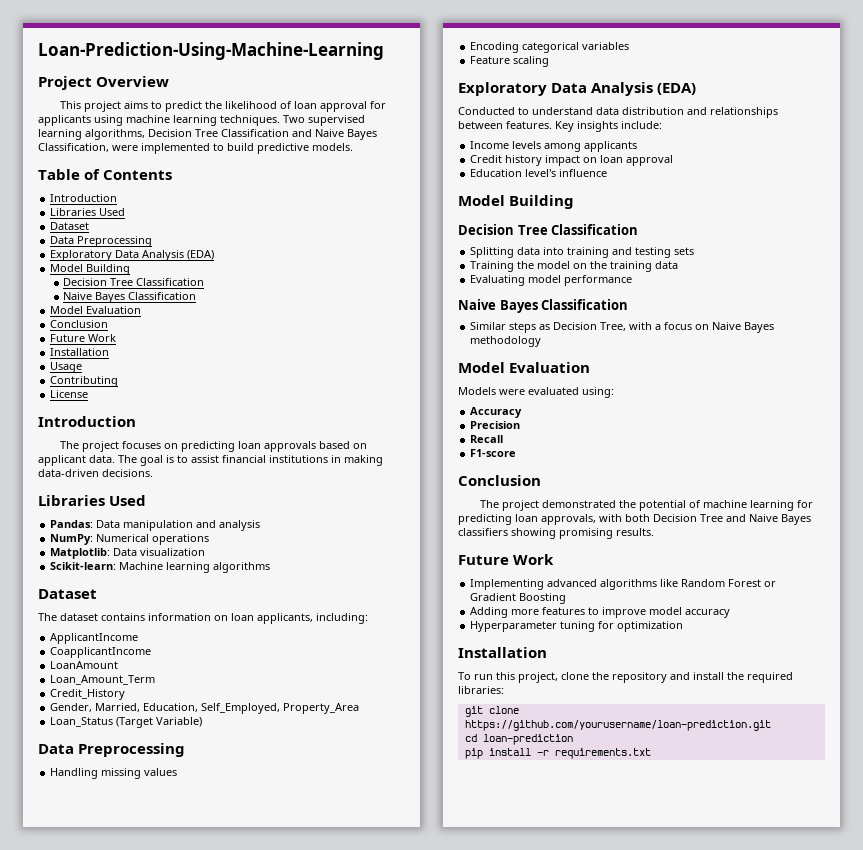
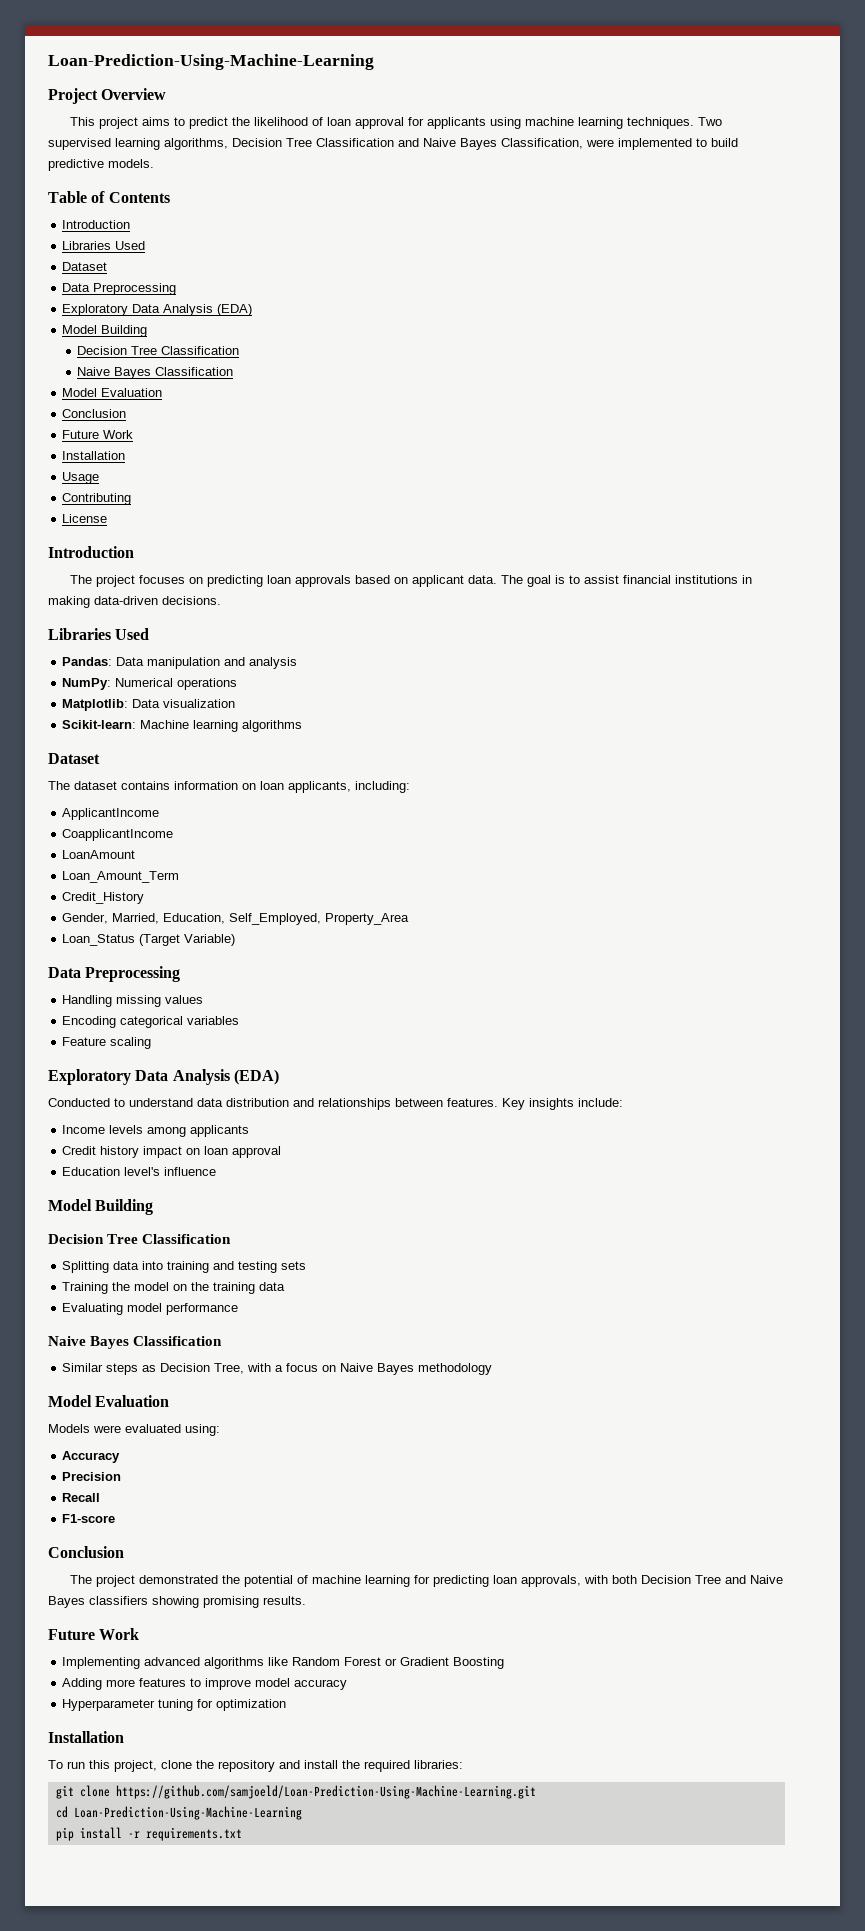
- git clone https://github.com/yourusername/loan-prediction.git
+ git clone https://github.com/samjoeld/Loan-Prediction-Using-Machine-Learning.git
- cd loan-prediction
+ cd Loan-Prediction-Using-Machine-Learning

